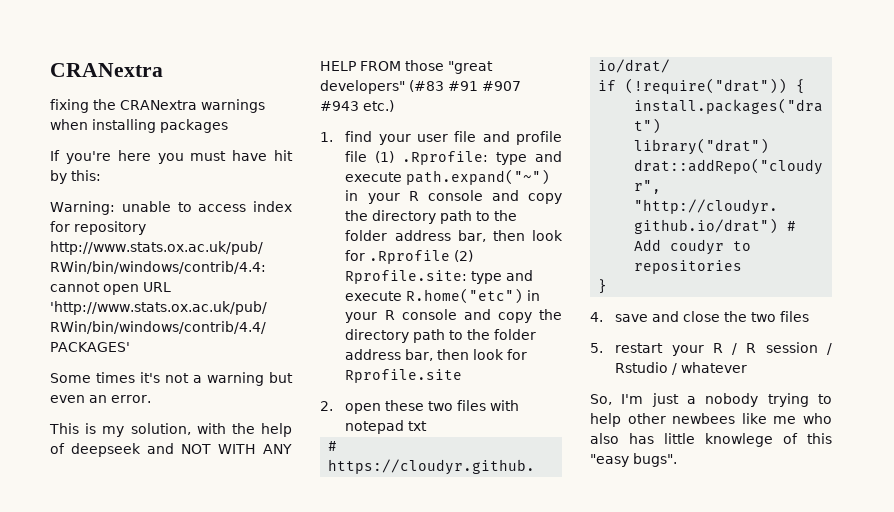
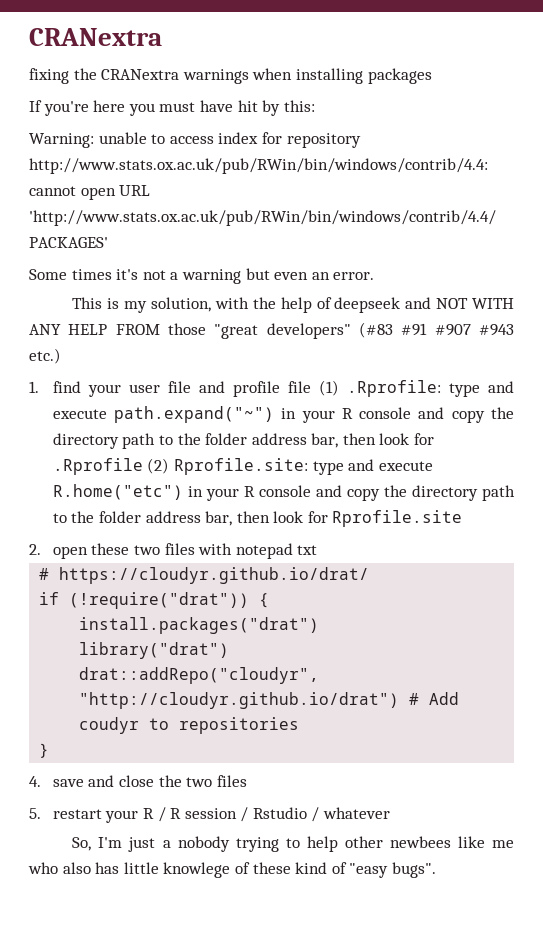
- So, I'm just a nobody trying to help other newbees like me who also has little knowlege of this "easy bugs".
+ So, I'm just a nobody trying to help other newbees like me who also has little knowlege of these kind of "easy bugs".

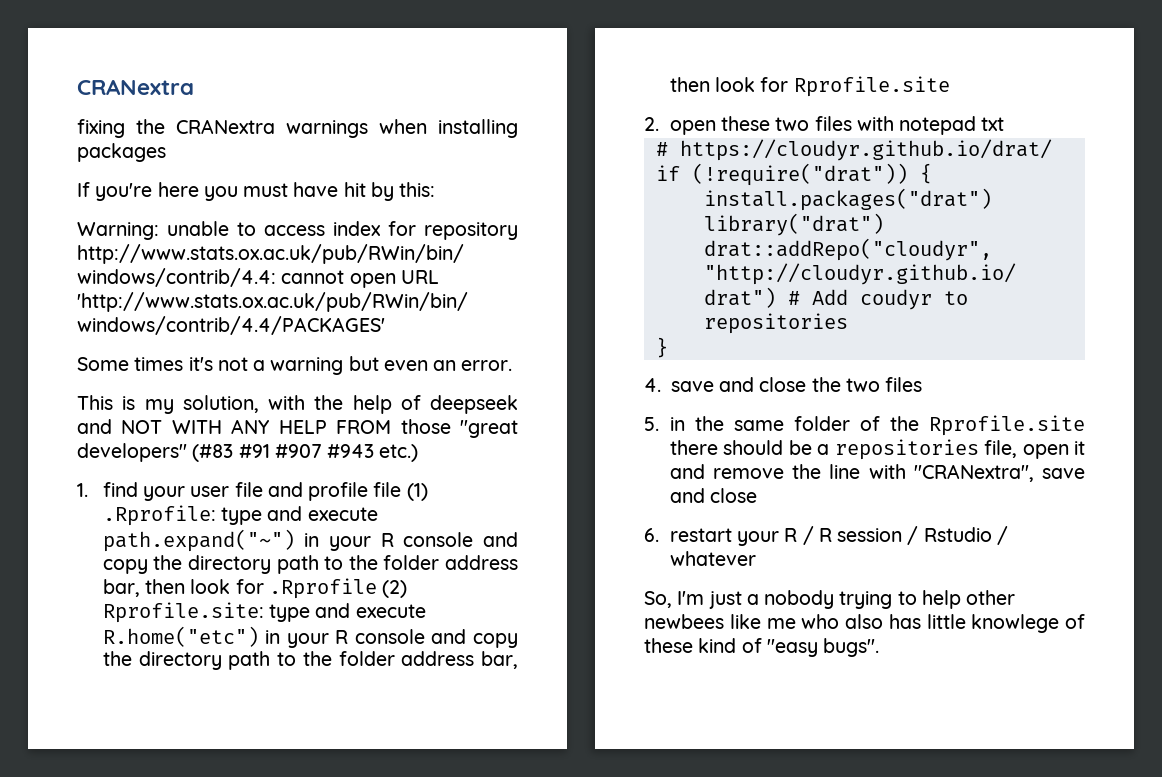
- 5. restart your R / R session / Rstudio / whatever
+ 5. in the same folder of the Rprofile.site there should be a repositories file, open it and remove the line with "CRANextra", save and close
+ 6. restart your R / R session / Rstudio / whatever

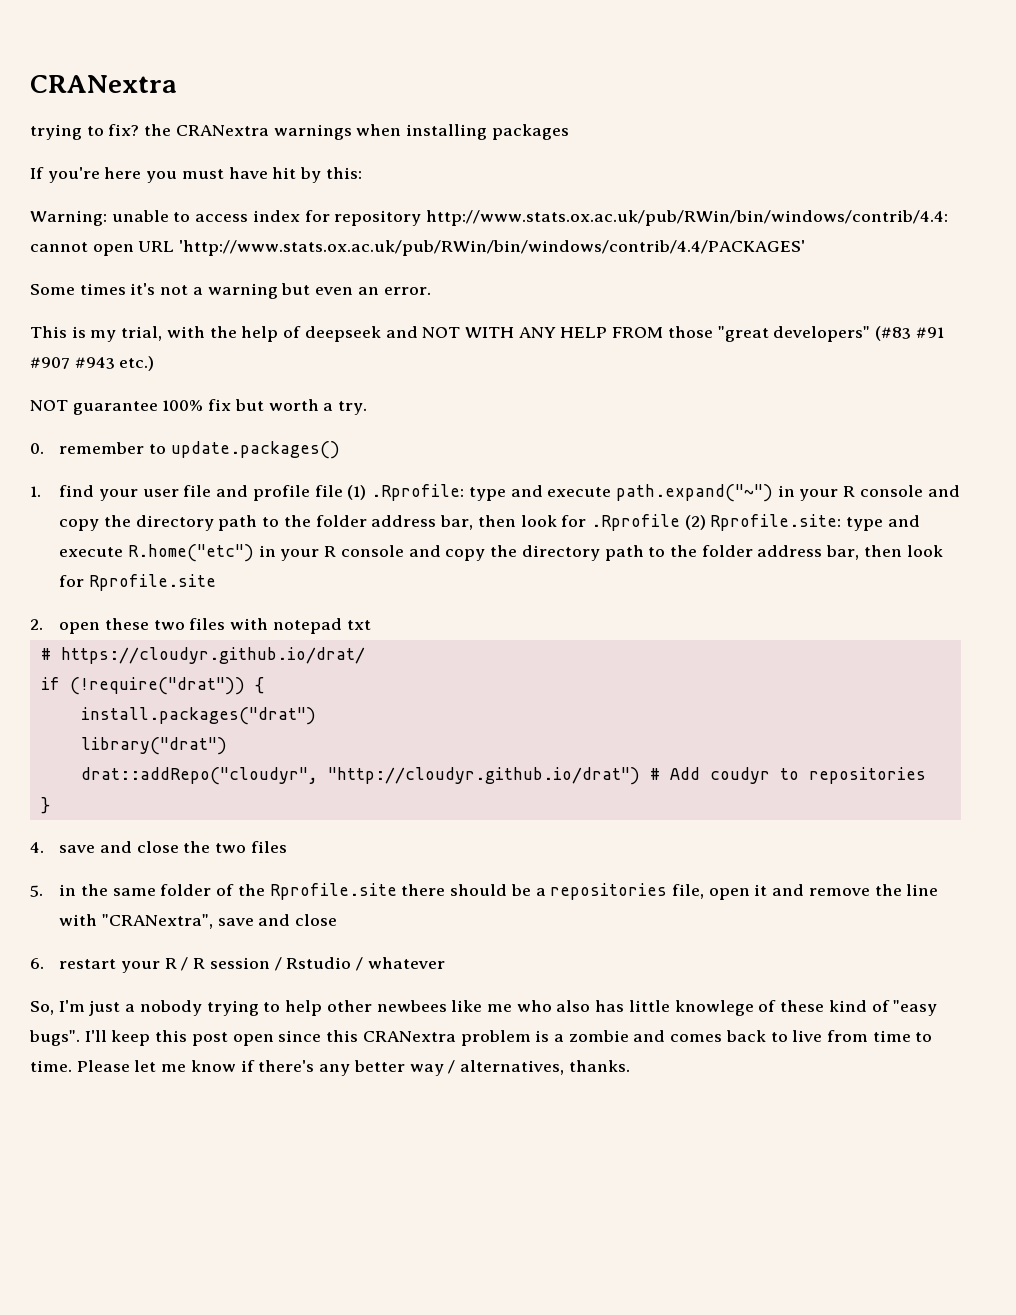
- fixing the CRANextra warnings when installing packages
+ trying to fix? the CRANextra warnings when installing packages
- This is my solution, with the help of deepseek and NOT WITH ANY HELP FROM those "great developers" (#83 #91 #907 #943 etc.)
+ This is my trial, with the help of deepseek and NOT WITH ANY HELP FROM those "great developers" (#83 #91 #907 #943 etc.)
+ NOT guarantee 100% fix but worth a try.
+ 0. remember to update.packages()
+ I'll keep this post open since this CRANextra problem is a zombie and comes back to live from time to time. Please let me know if there's any better way / alternatives, thanks.

